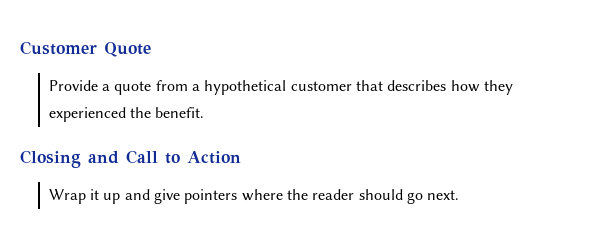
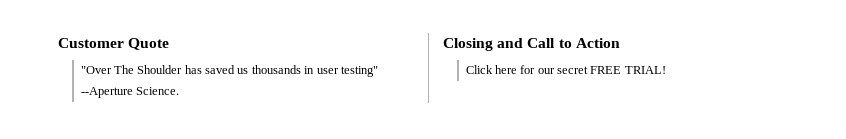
- Provide a quote from a hypothetical customer that describes how they experienced the benefit.
+ "Over The Shoulder has saved us thousands in user testing" --Aperture Science.
- Wrap it up and give pointers where the reader should go next.
+ Click here for our secret FREE TRIAL!

